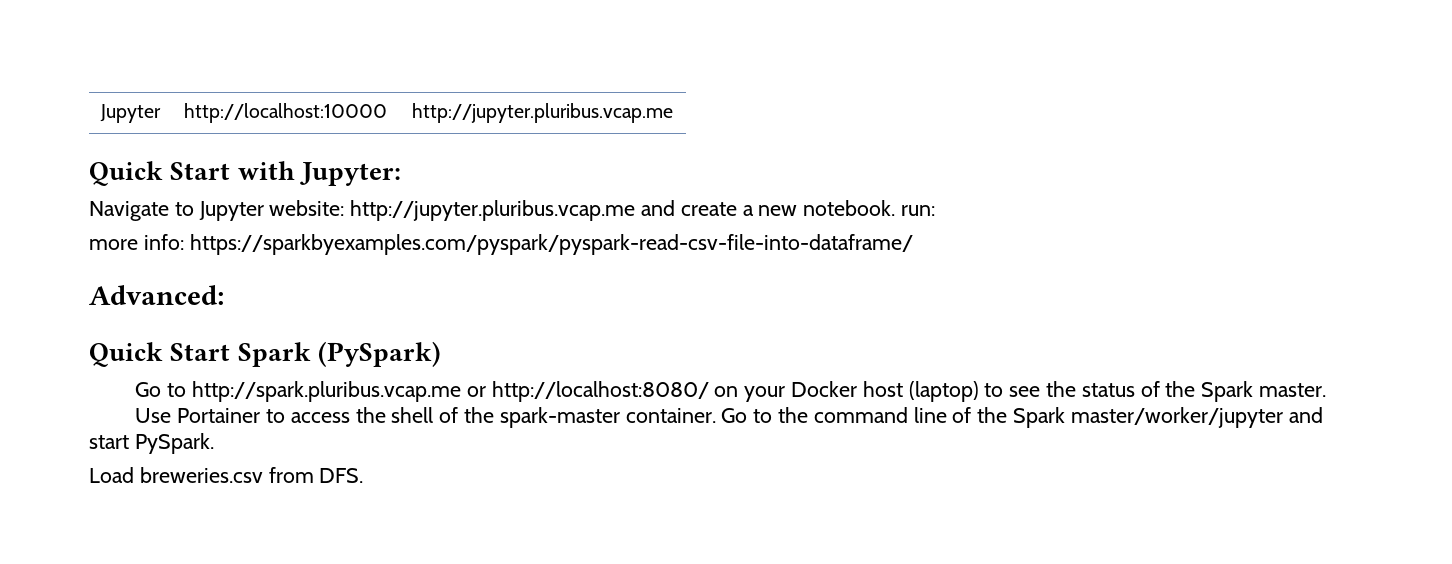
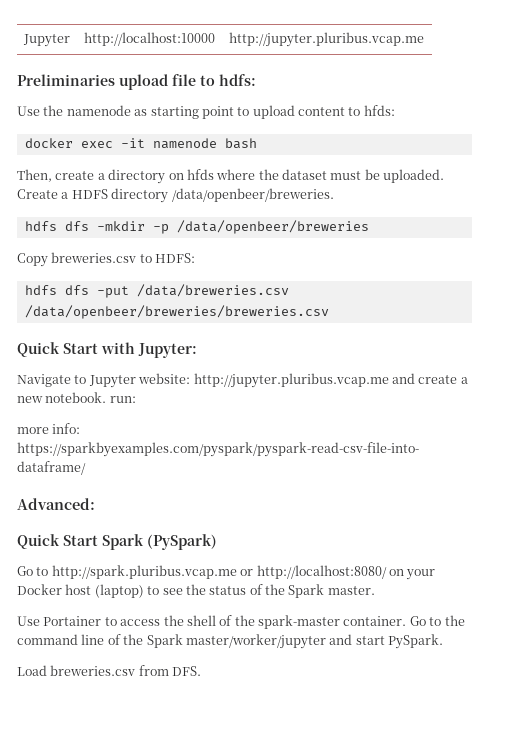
+ Preliminaries upload file to hdfs:
+ Use the namenode as starting point to upload content to hfds:
+ docker exec -it namenode bash
+ Then, create a directory on hfds where the dataset must be uploaded. Create a HDFS directory /data/openbeer/breweries.
+ hdfs dfs -mkdir -p /data/openbeer/breweries
+ Copy breweries.csv to HDFS:
+ hdfs dfs -put /data/breweries.csv /data/openbeer/breweries/breweries.csv

